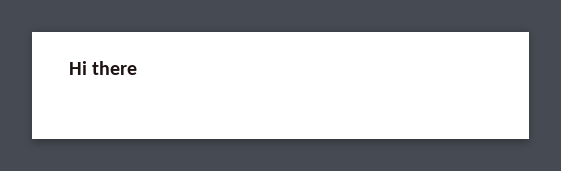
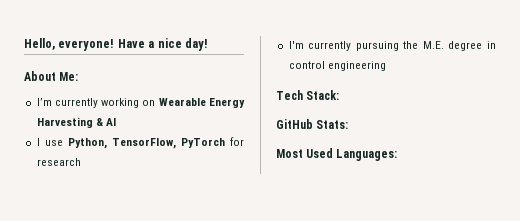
- Hi there
+ Hello, everyone! Have a nice day!
+ About Me:
+ I’m currently working on Wearable Energy Harvesting & AI
+ I use Python, TensorFlow, PyTorch for research
+ I'm currently pursuing the M.E. degree in control engineering
+ Tech Stack:
+ GitHub Stats:
+ Most Used Languages:

